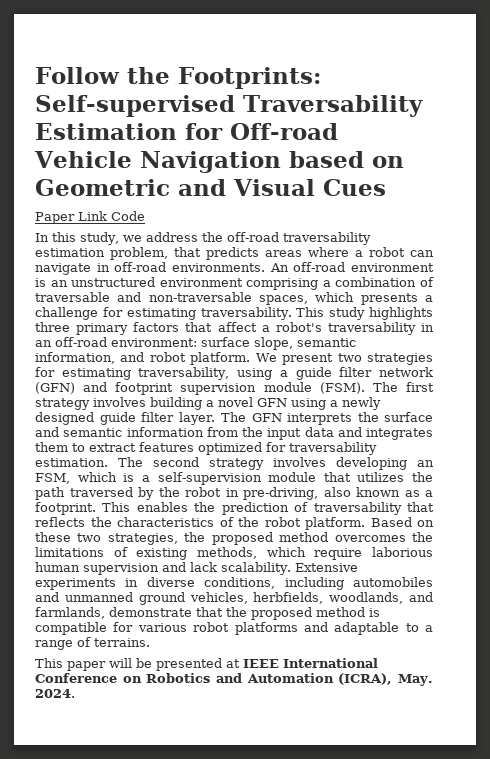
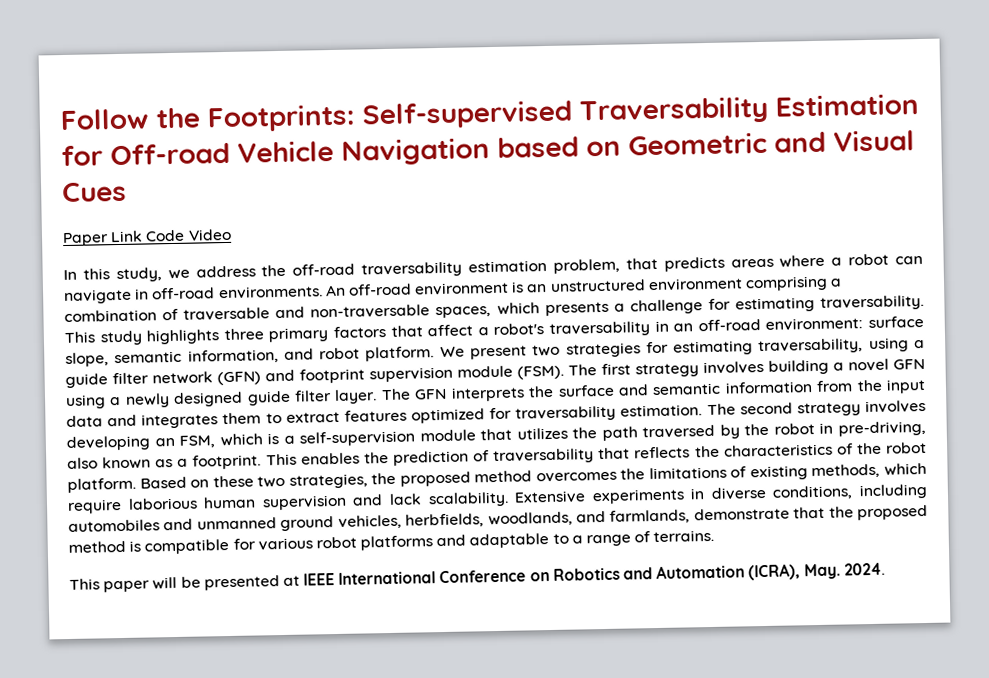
- Paper Link Code
+ Paper Link Code Video

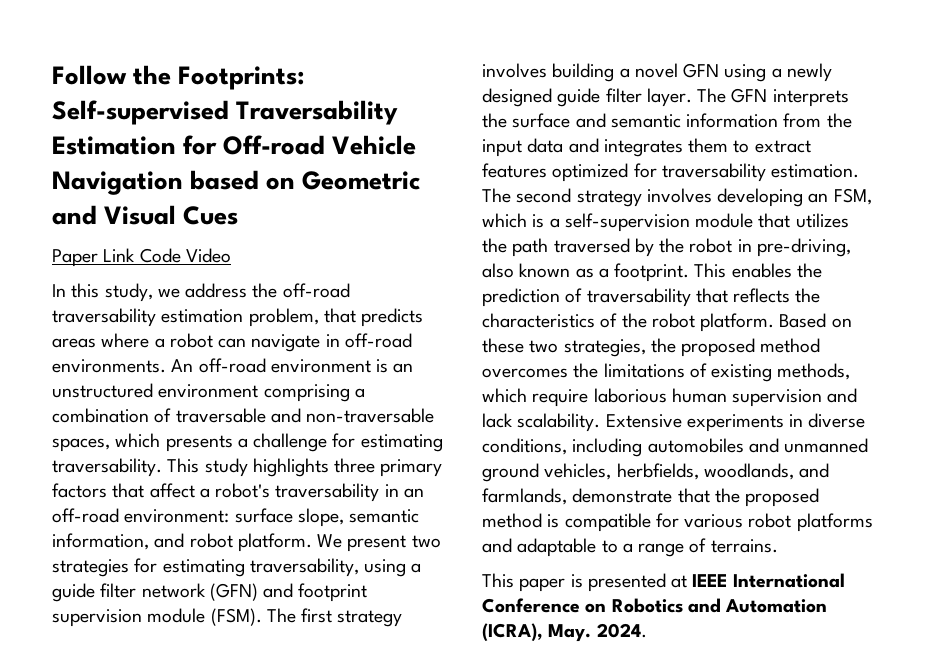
- This paper will be presented at IEEE International Conference on Robotics and Automation (ICRA), May. 2024.
+ This paper is presented at IEEE International Conference on Robotics and Automation (ICRA), May. 2024.

